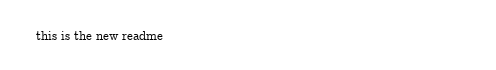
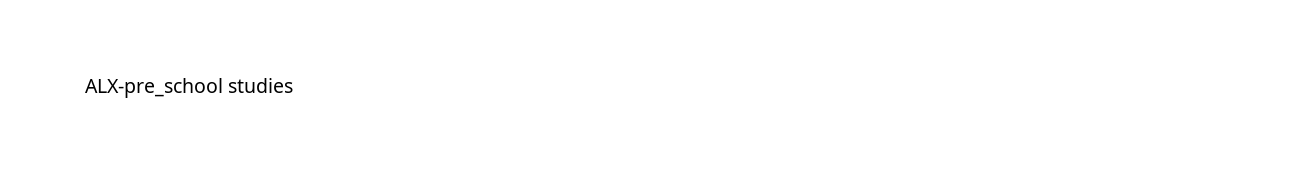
- this is the new readme
+ ALX-pre_school studies

